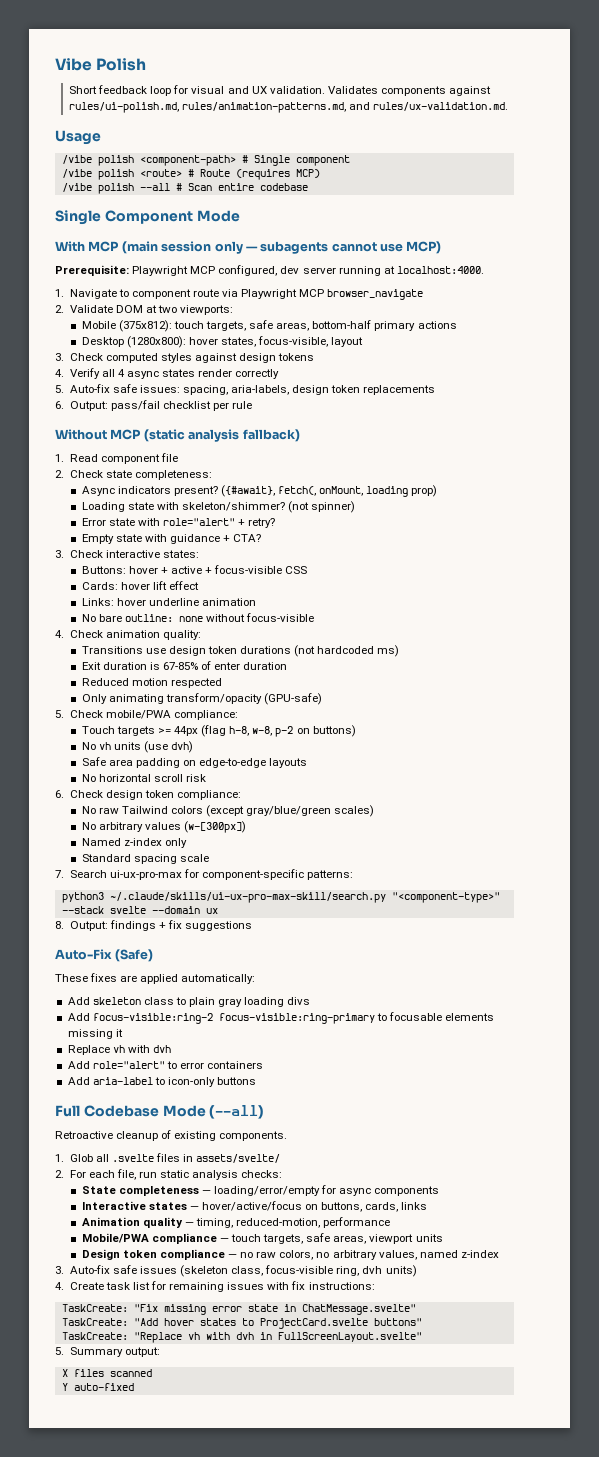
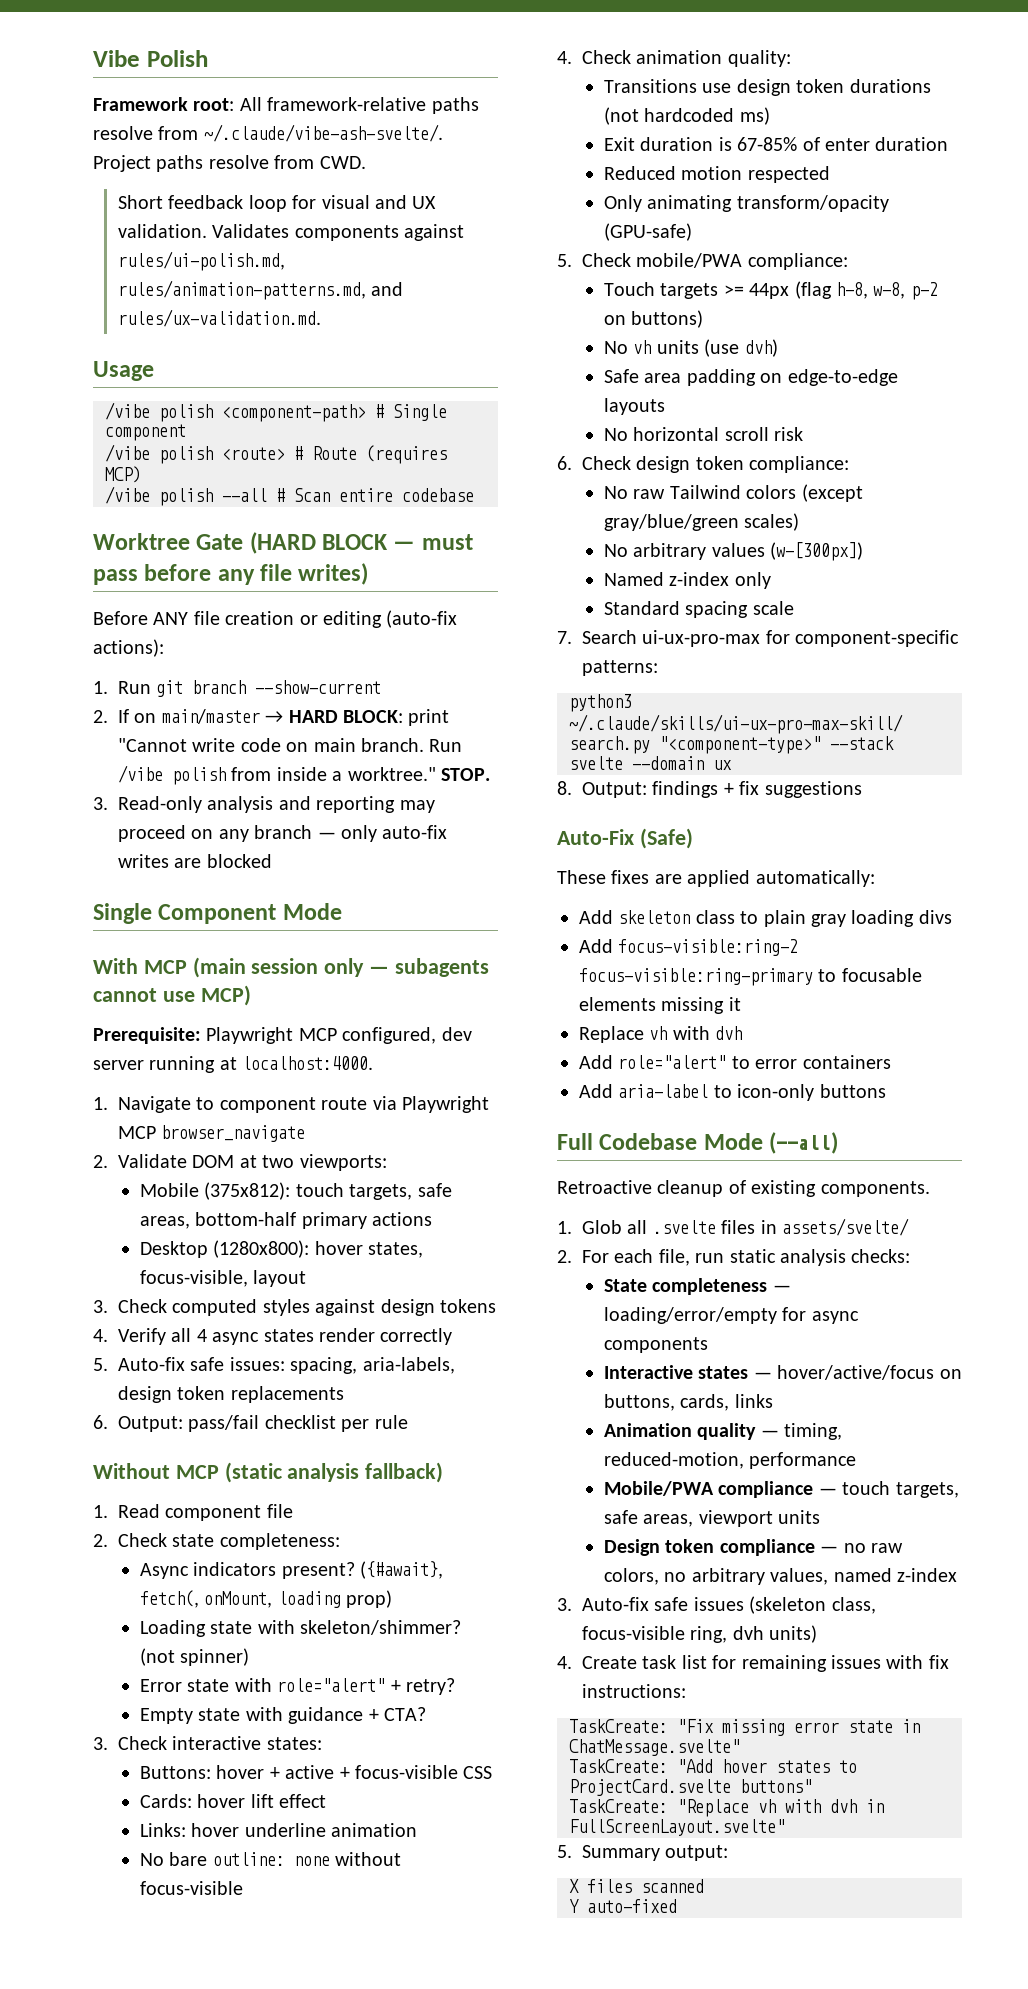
+ Framework root: All framework-relative paths resolve from ~/.claude/vibe-ash-svelte/. Project paths resolve from CWD.
+ Worktree Gate (HARD BLOCK — must pass before any file writes)
+ Before ANY file creation or editing (auto-fix actions):
+ 1. Run git branch --show-current
+ 2. If on main/master → HARD BLOCK: print "Cannot write code on main branch. Run /vibe polish from inside a worktree." STOP.
+ 3. Read-only analysis and reporting may proceed on any branch — only auto-fix writes are blocked

